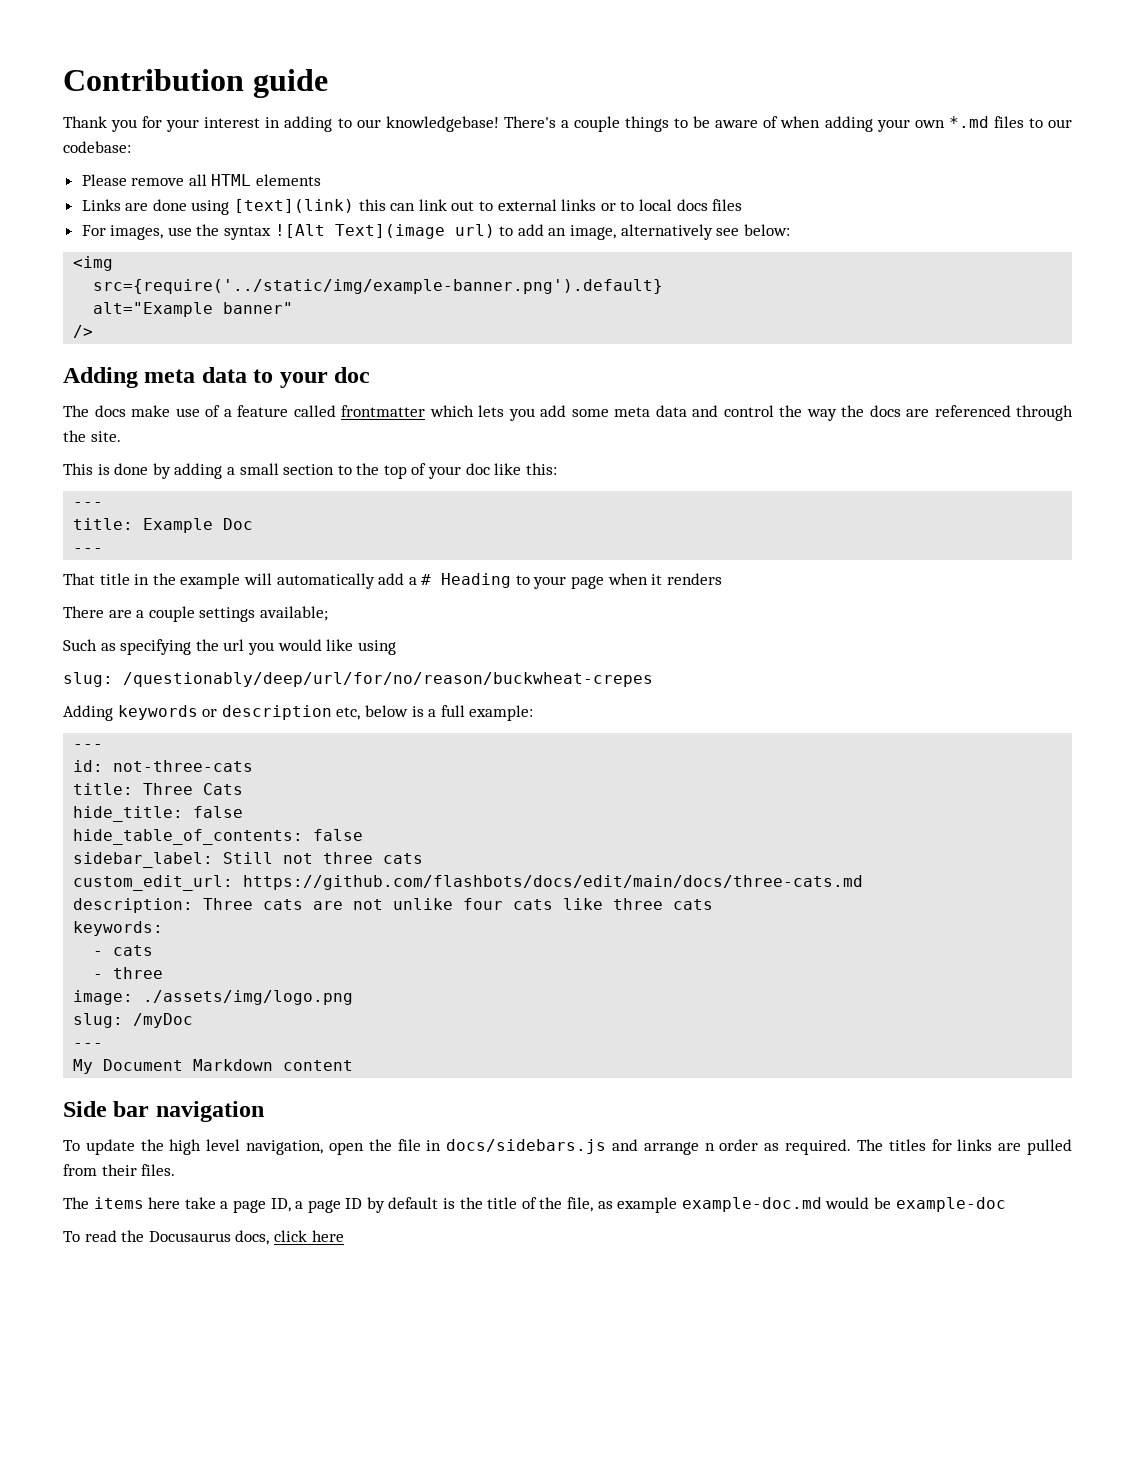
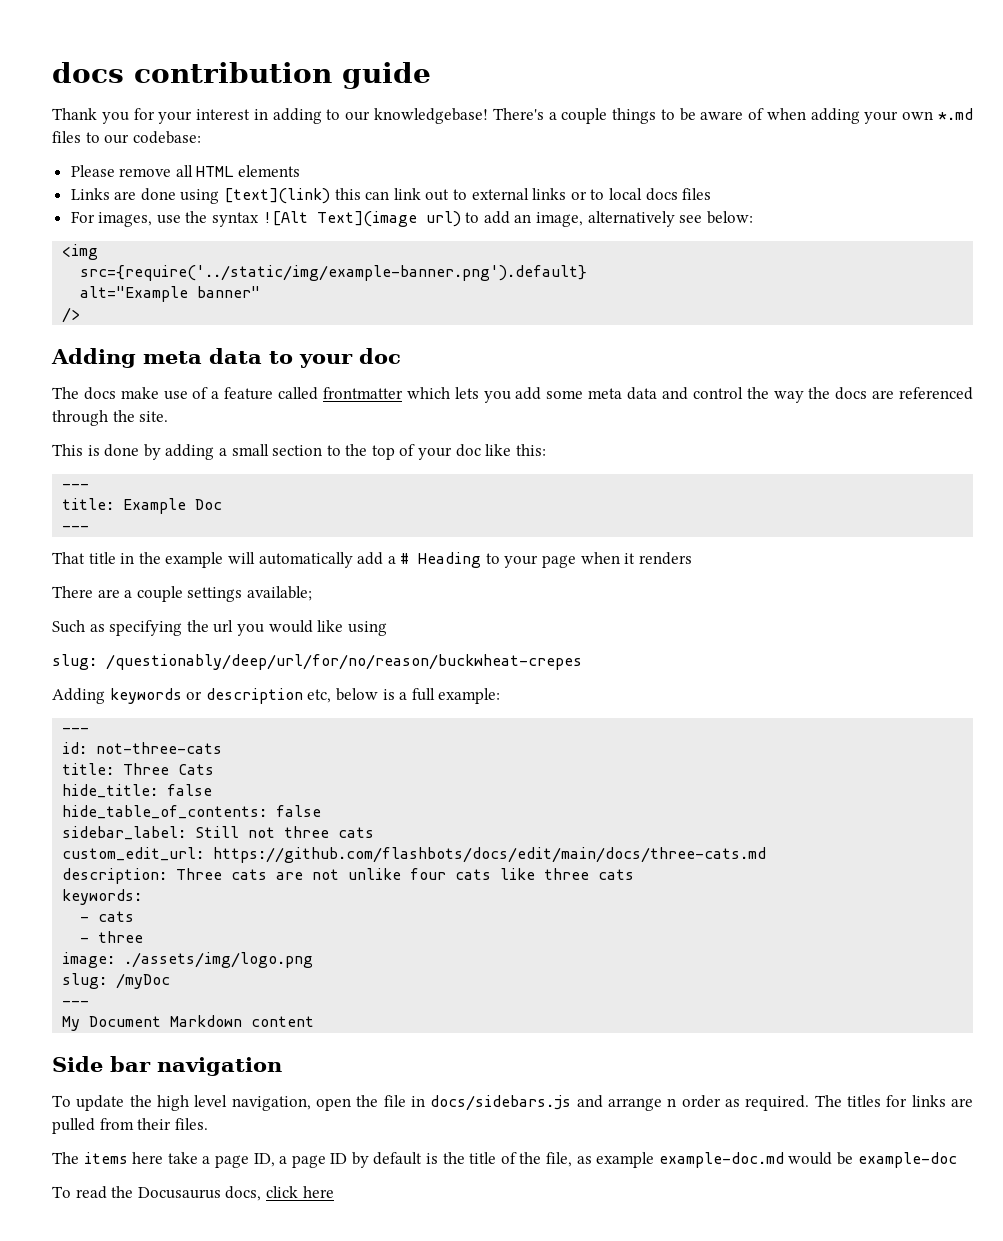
- Contribution guide
+ docs contribution guide

